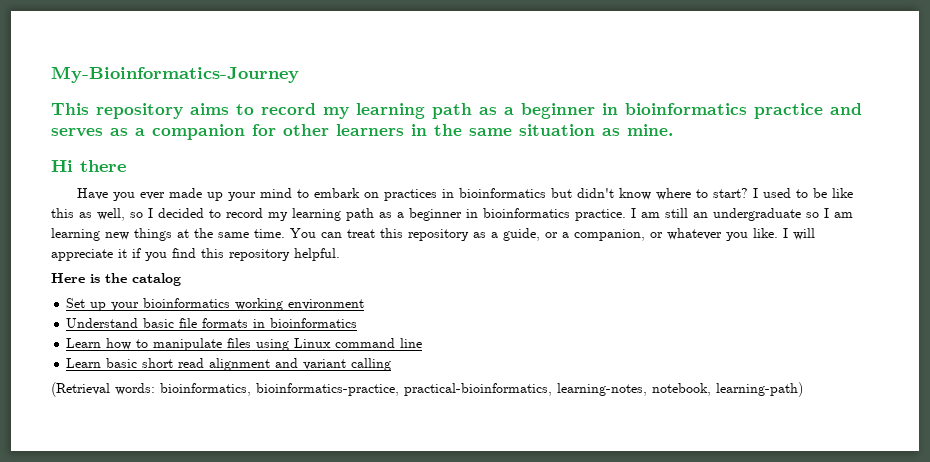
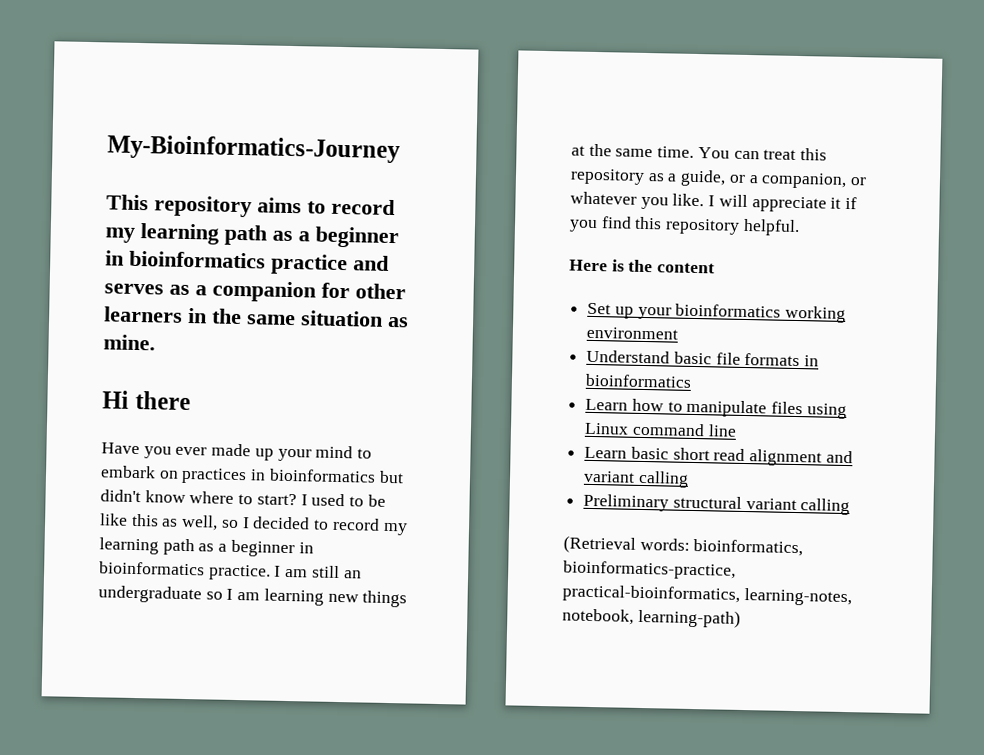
- Here is the catalog
+ Here is the content
+ Preliminary structural variant calling

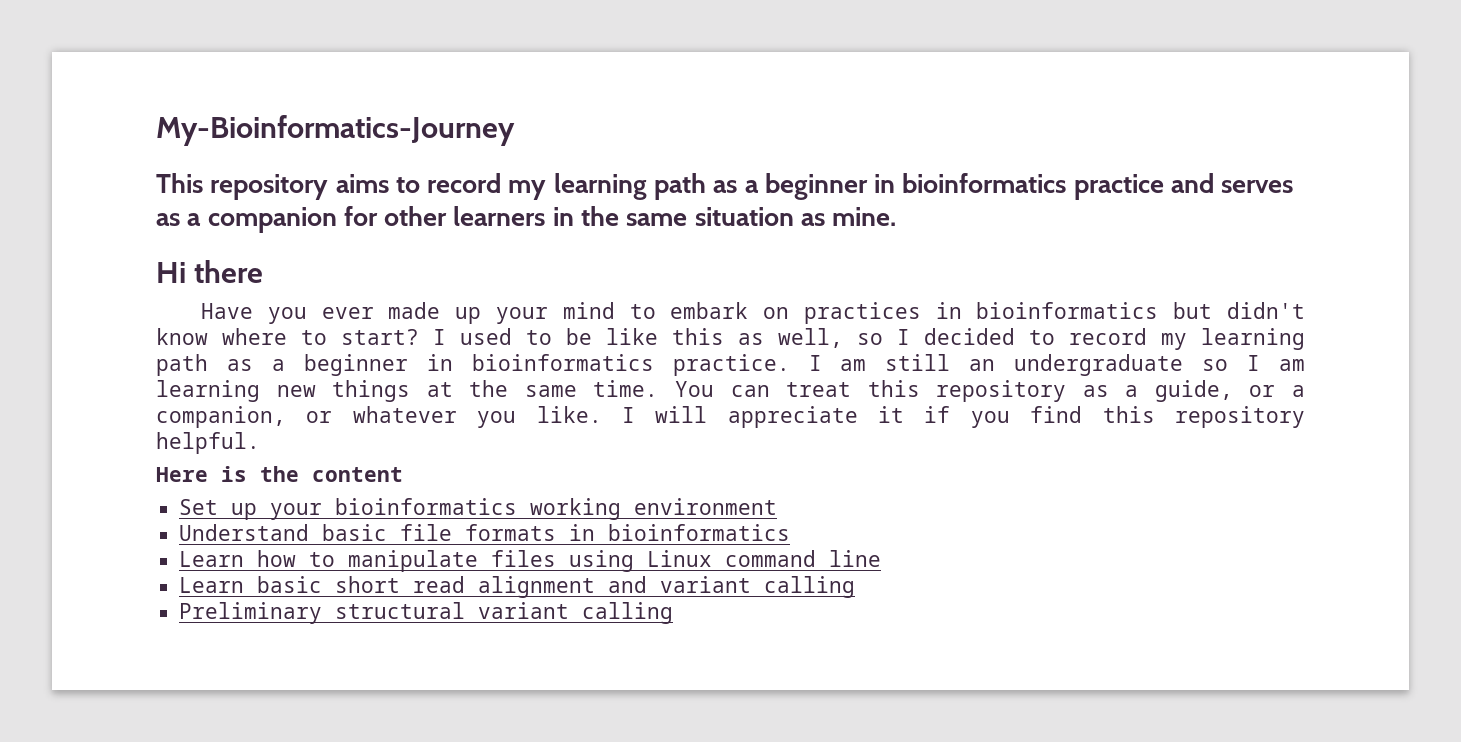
- (Retrieval words: bioinformatics, bioinformatics-practice, practical-bioinformatics, learning-notes, notebook, learning-path)

